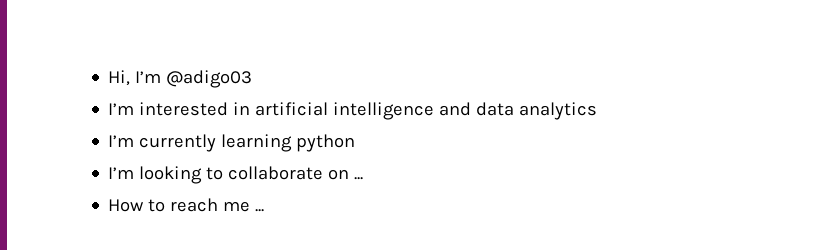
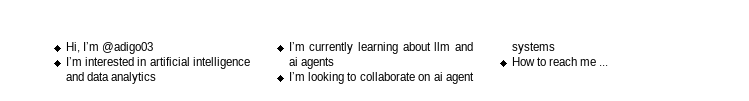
- I’m currently learning python
+ I’m currently learning about llm and ai agents
- I’m looking to collaborate on ...
+ I’m looking to collaborate on ai agent systems

